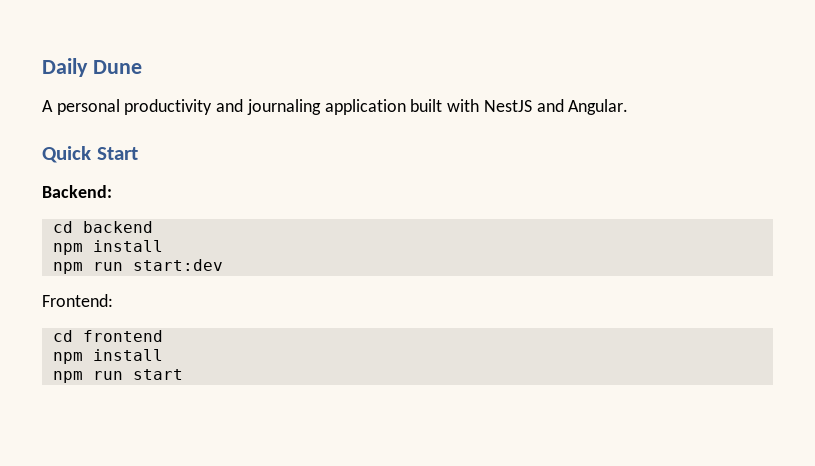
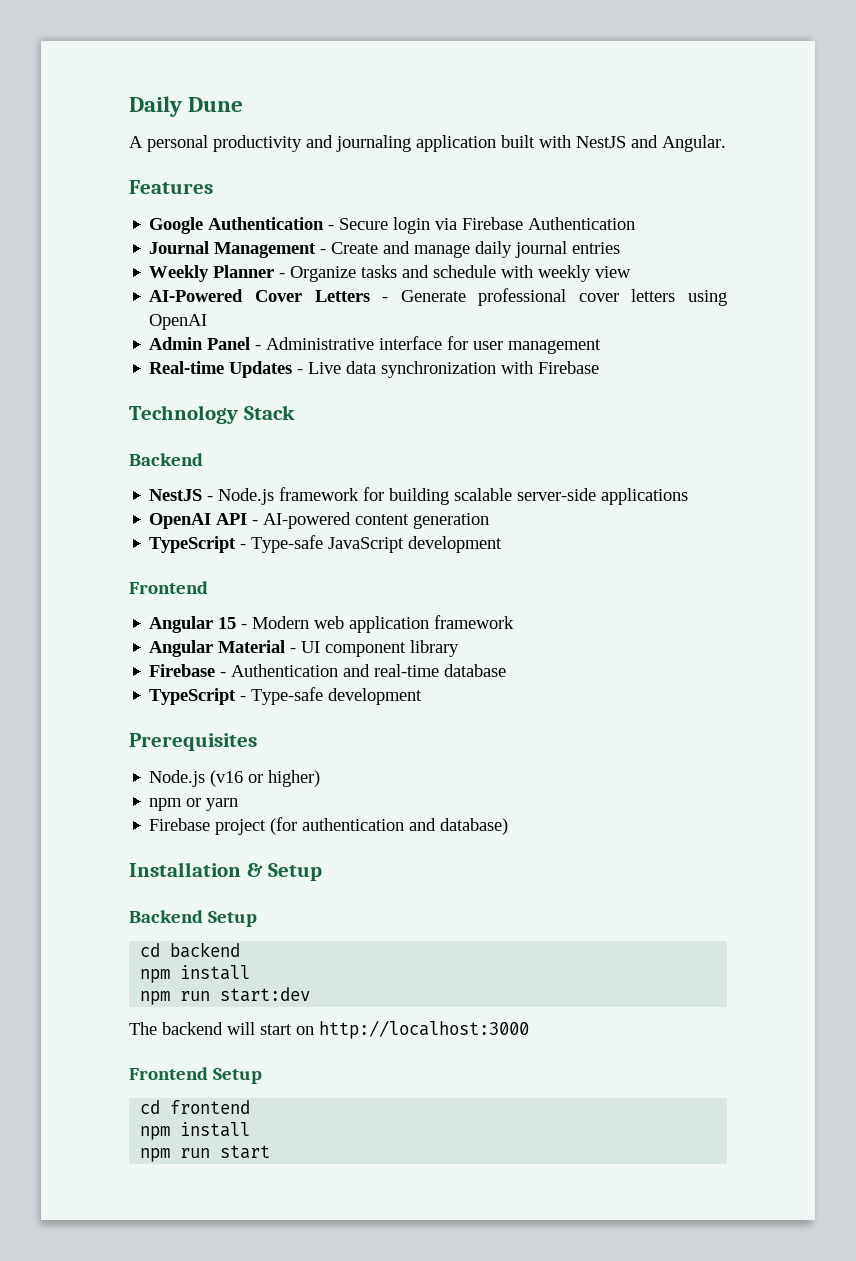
- Quick Start
- Backend:
+ Features
+ Google Authentication - Secure login via Firebase Authentication
+ Journal Management - Create and manage daily journal entries
+ Weekly Planner - Organize tasks and schedule with weekly view
+ AI-Powered Cover Letters - Generate professional cover letters using OpenAI
+ Admin Panel - Administrative interface for user management
+ Real-time Updates - Live data synchronization with Firebase
+ Technology Stack
+ Backend
+ NestJS - Node.js framework for building scalable server-side applications
+ OpenAI API - AI-powered content generation
+ TypeScript - Type-safe JavaScript development
+ Frontend
+ Angular 15 - Modern web application framework
+ Angular Material - UI component library
+ Firebase - Authentication and real-time database
+ TypeScript - Type-safe development
+ Prerequisites
+ Node.js (v16 or higher)
+ npm or yarn
+ Firebase project (for authentication and database)
+ Installation & Setup
+ Backend Setup
- Frontend:
+ The backend will start on http://localhost:3000
+ Frontend Setup

